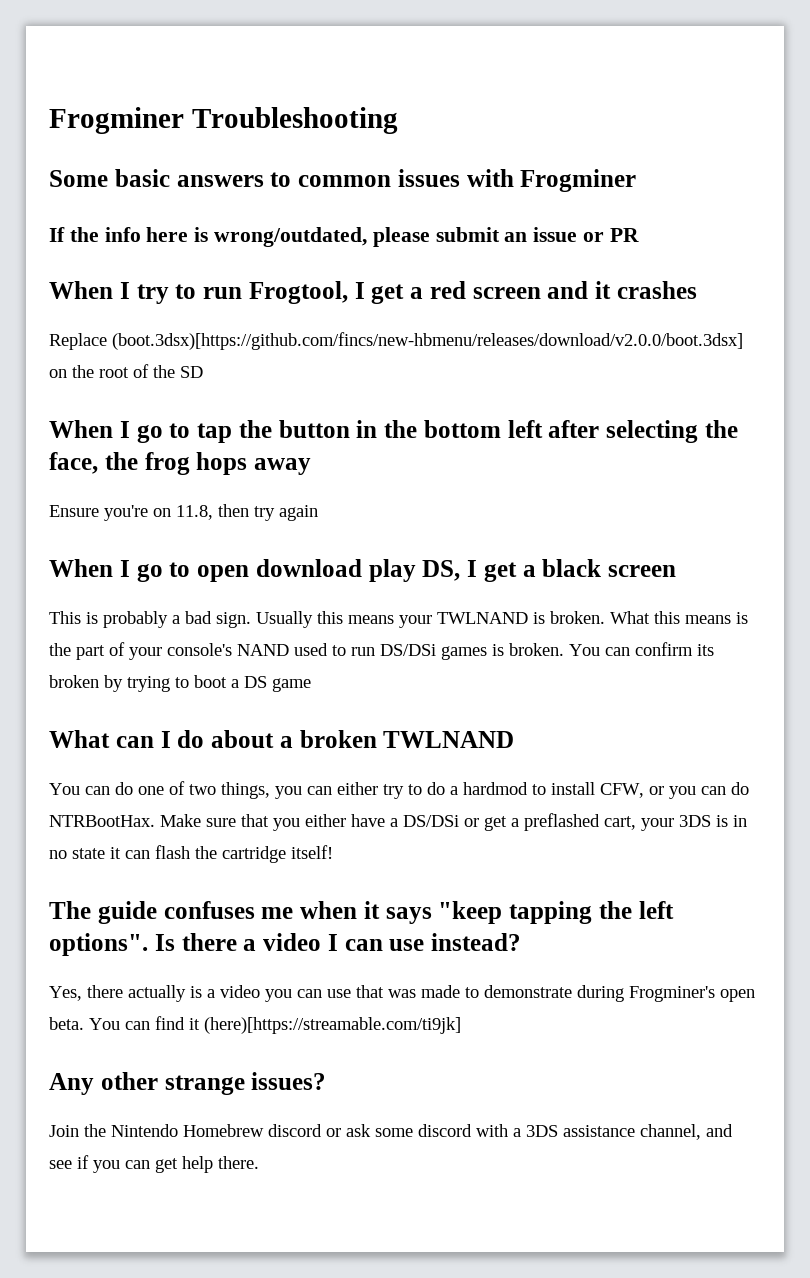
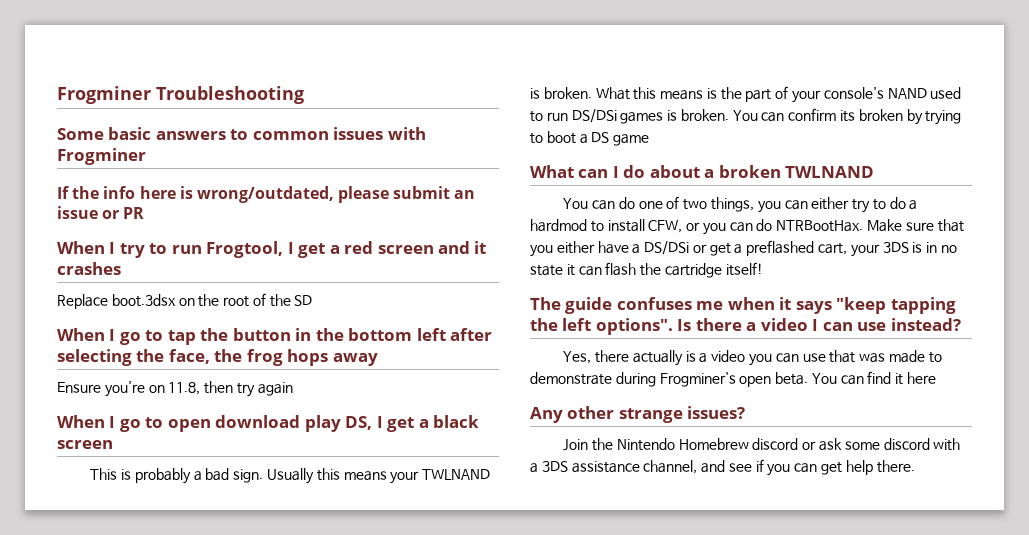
- Replace (boot.3dsx)[https://github.com/fincs/new-hbmenu/releases/download/v2.0.0/boot.3dsx] on the root of the SD
+ Replace boot.3dsx on the root of the SD
- You can find it (here)[https://streamable.com/ti9jk]
+ You can find it here

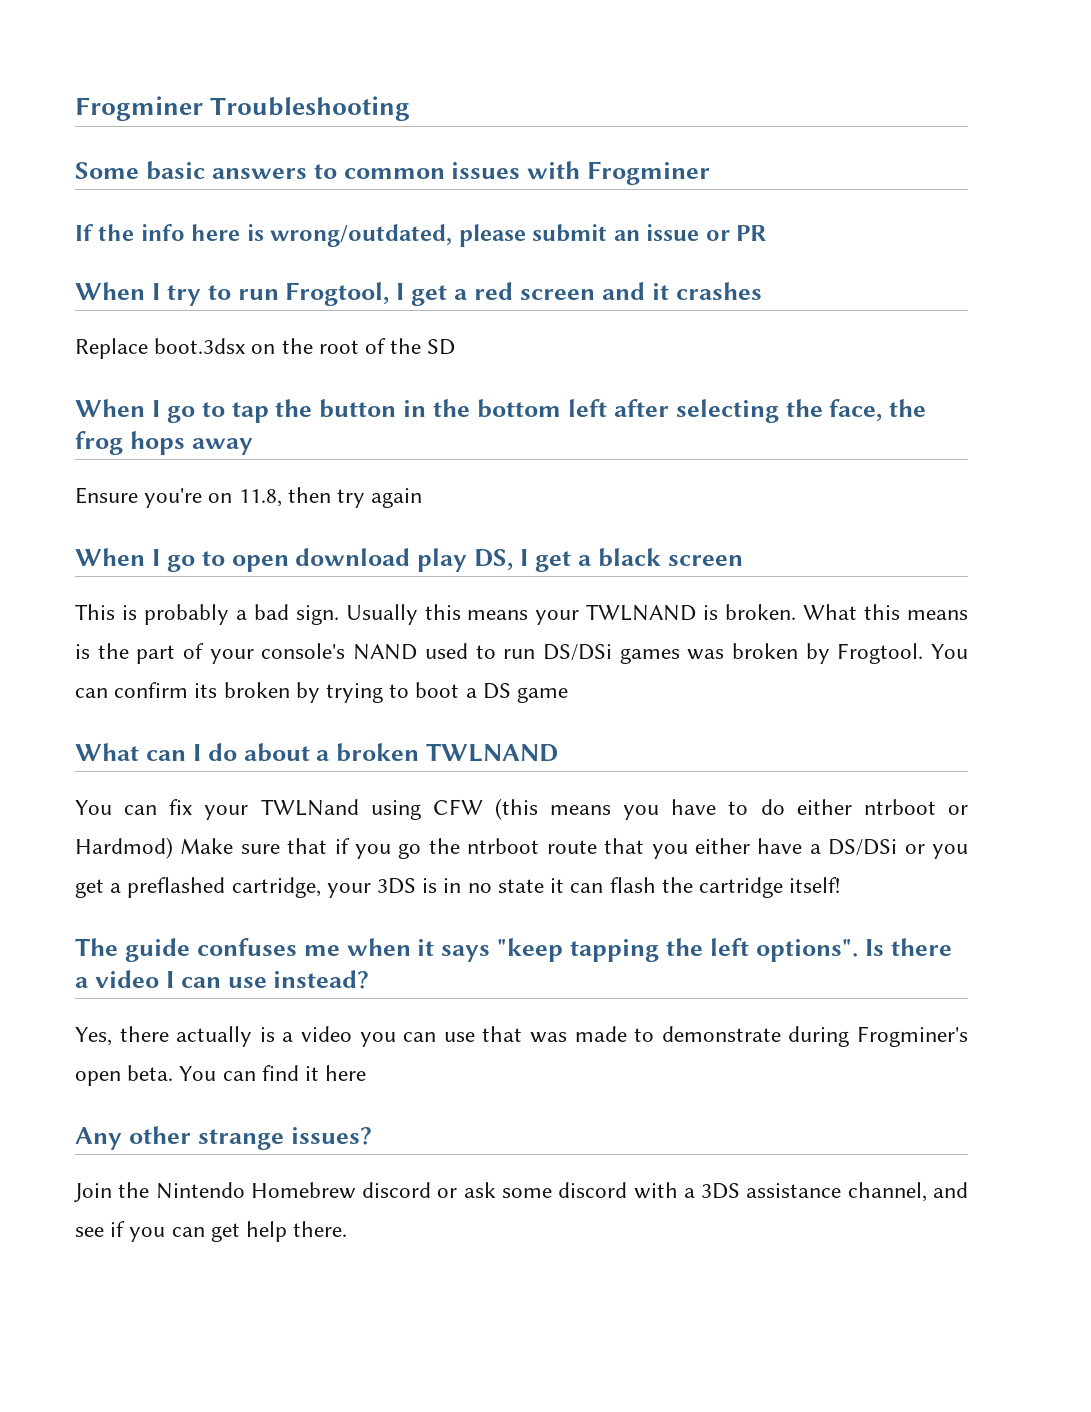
- What this means is the part of your console's NAND used to run DS/DSi games is broken.
+ What this means is the part of your console's NAND used to run DS/DSi games was broken by Frogtool.
- You can do one of two things, you can either try to do a hardmod to install CFW, or you can do NTRBootHax. Make sure that you either have a DS/DSi or get a preflashed cart, your 3DS is in no state it can flash the cartridge itself!
+ You can fix your TWLNand using CFW (this means you have to do either ntrboot or Hardmod) Make sure that if you go the ntrboot route that you either have a DS/DSi or you get a preflashed cartridge, your 3DS is in no state it can flash the cartridge itself!

